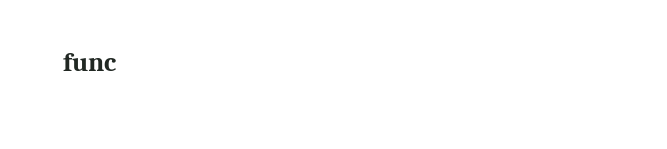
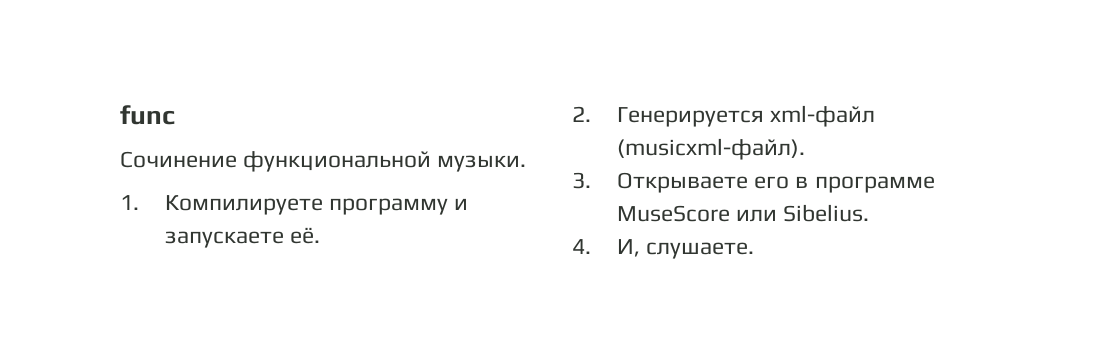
+ Сочинение функциональной музыки.
+ 1. Компилируете программу и запускаете её.
+ 2. Генерируется xml-файл (musicxml-файл).
+ 3. Открываете его в программе MuseScore или Sibelius.
+ 4. И, слушаете.

